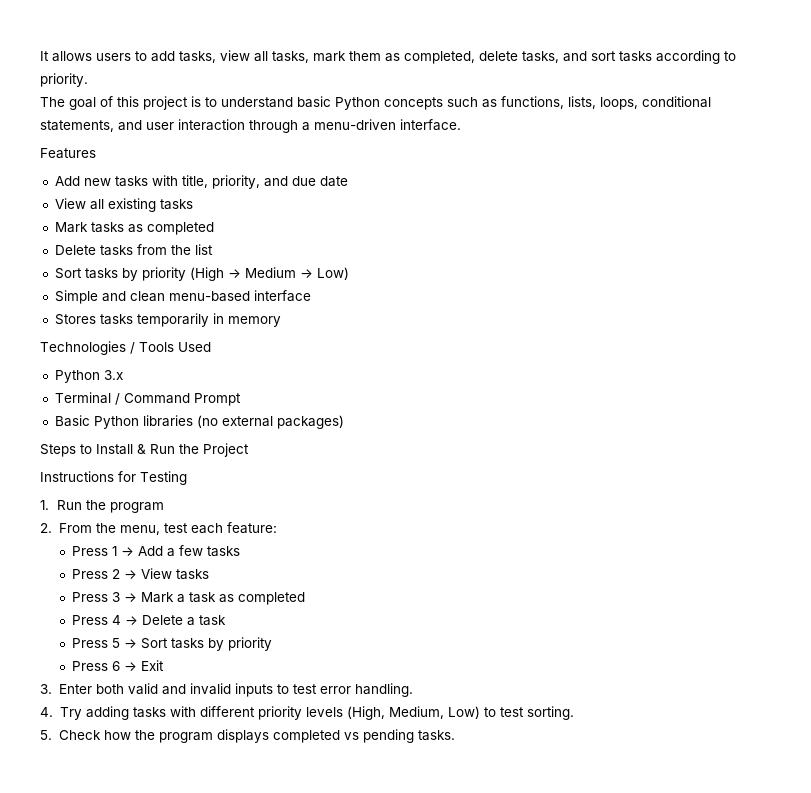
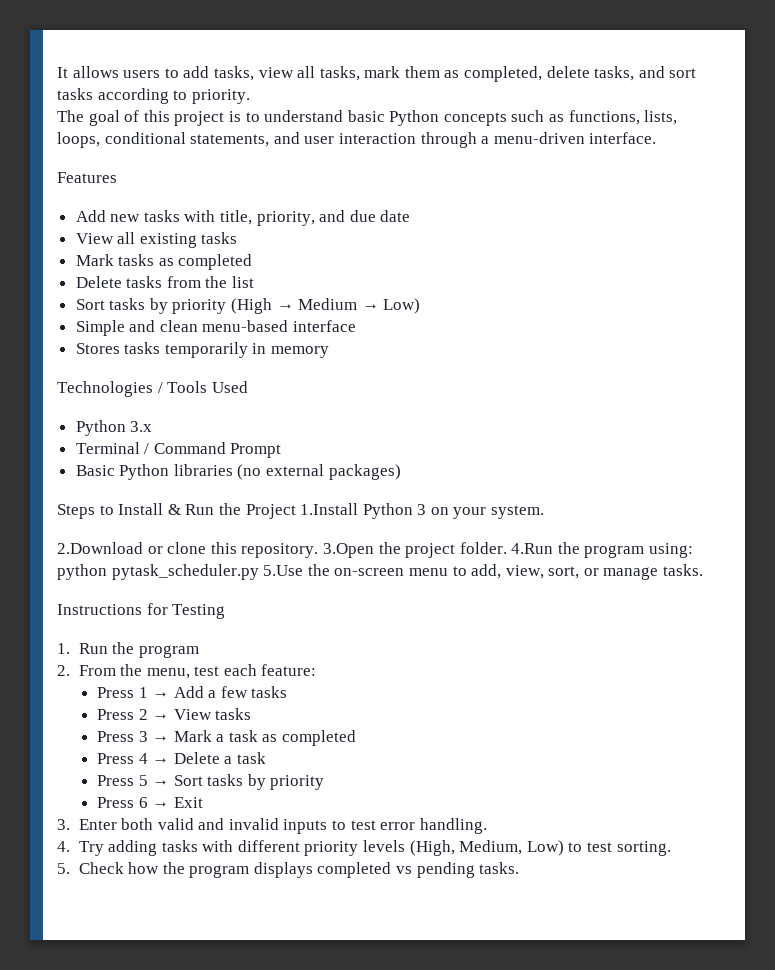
- Steps to Install & Run the Project
+ Steps to Install & Run the Project 1.Install Python 3 on your system.
+ 2.Download or clone this repository. 3.Open the project folder. 4.Run the program using: python pytask_scheduler.py 5.Use the on-screen menu to add, view, sort, or manage tasks.

